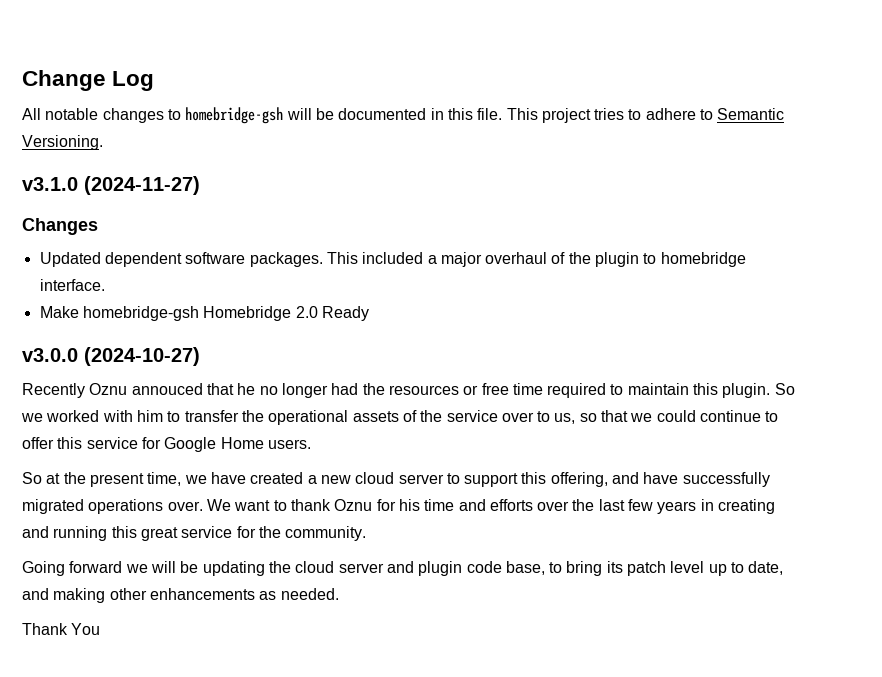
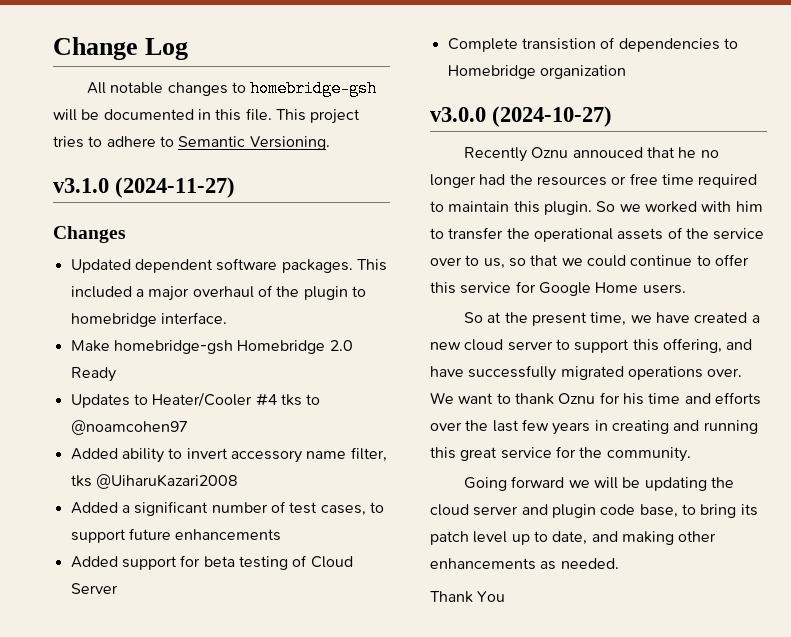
+ Updates to Heater/Cooler #4 tks to @noamcohen97
+ Added ability to invert accessory name filter, tks @UiharuKazari2008
+ Added a significant number of test cases, to support future enhancements
+ Added support for beta testing of Cloud Server
+ Complete transistion of dependencies to Homebridge organization

